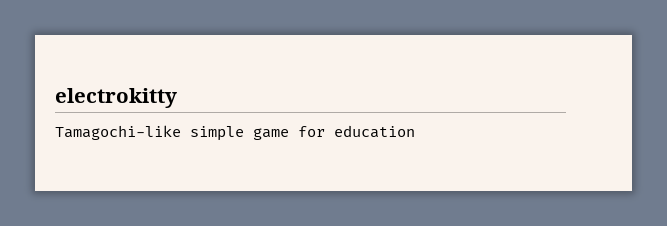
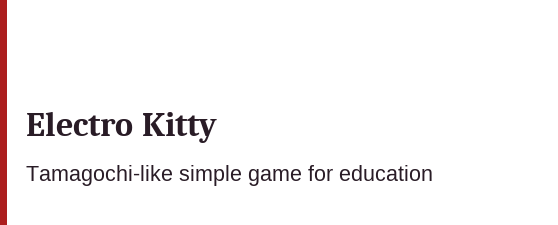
- electrokitty
+ Electro Kitty

